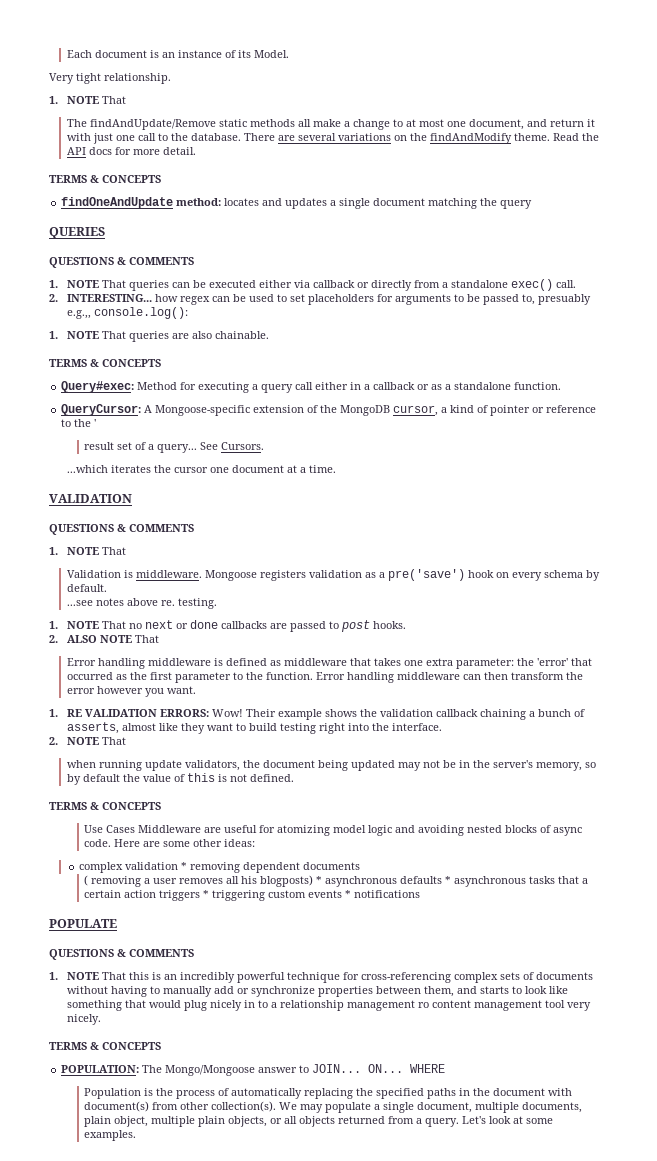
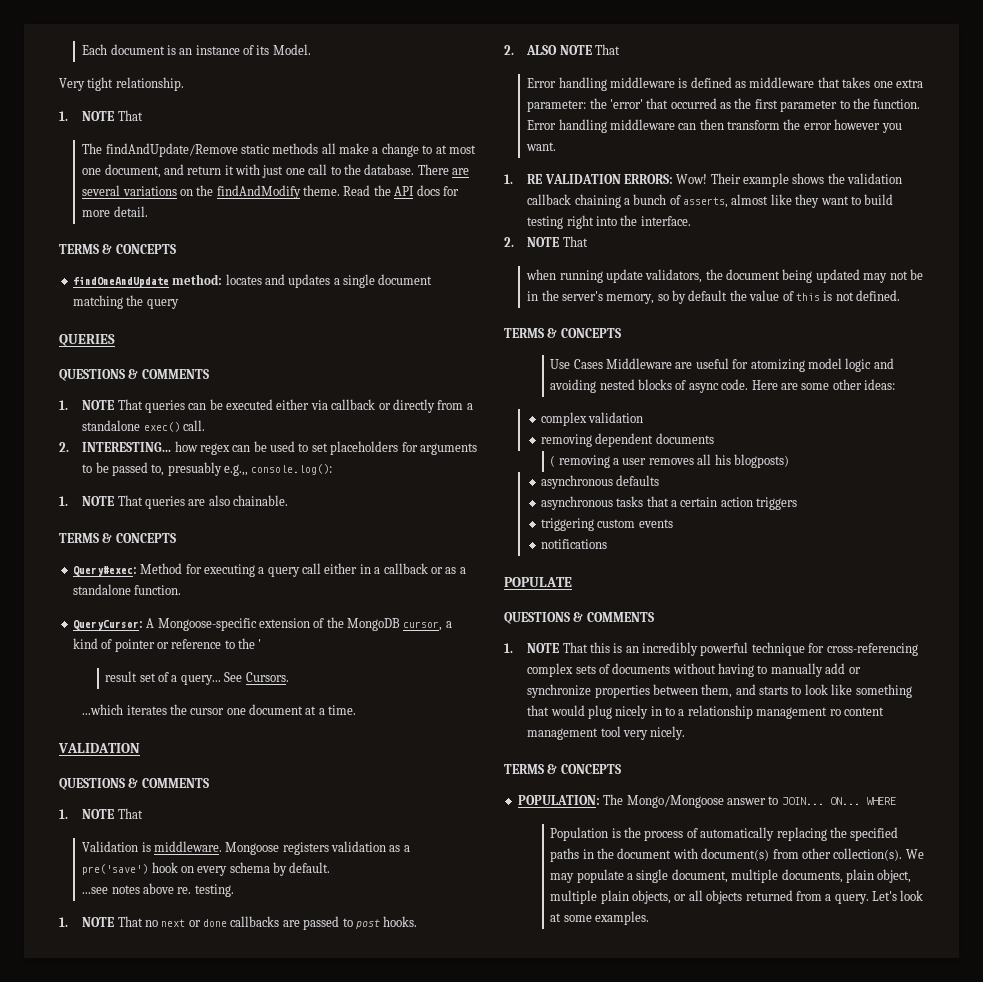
- complex validation * removing dependent documents
+ complex validation
+ removing dependent documents
- ( removing a user removes all his blogposts) * asynchronous defaults * asynchronous tasks that a certain action triggers * triggering custom events * notifications
+ ( removing a user removes all his blogposts)
+ asynchronous defaults
+ asynchronous tasks that a certain action triggers
+ triggering custom events
+ notifications

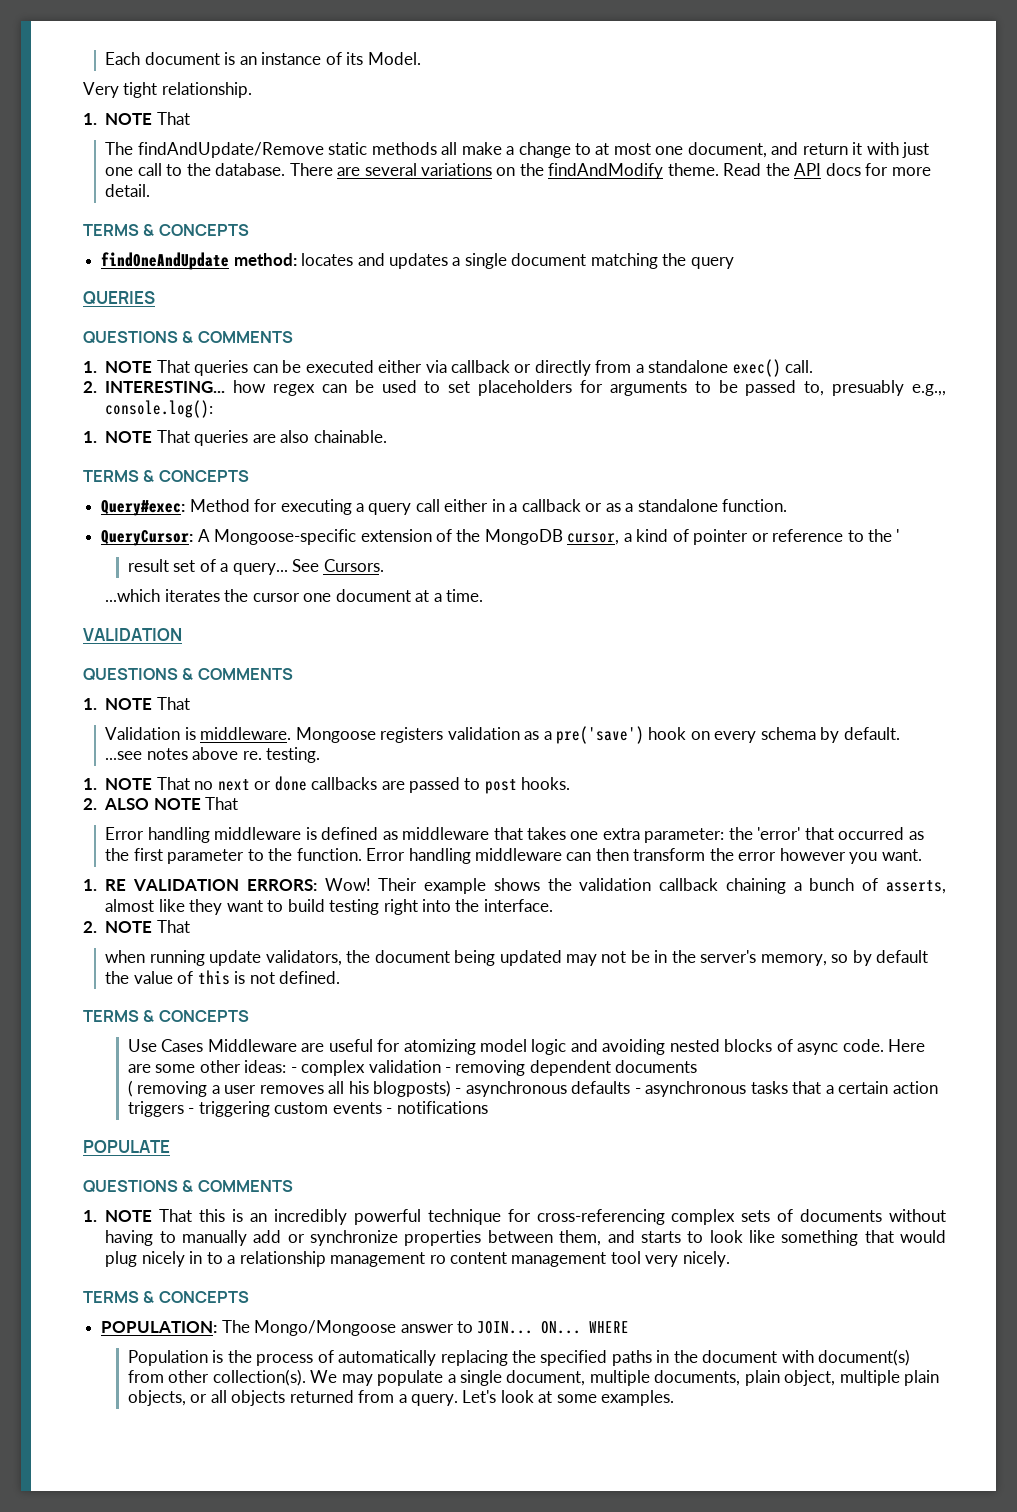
- Here are some other ideas:
- complex validation
- removing dependent documents
+ Here are some other ideas: - complex validation - removing dependent documents
- ( removing a user removes all his blogposts)
- asynchronous defaults
- asynchronous tasks that a certain action triggers
- triggering custom events
- notifications
+ ( removing a user removes all his blogposts) - asynchronous defaults - asynchronous tasks that a certain action triggers - triggering custom events - notifications

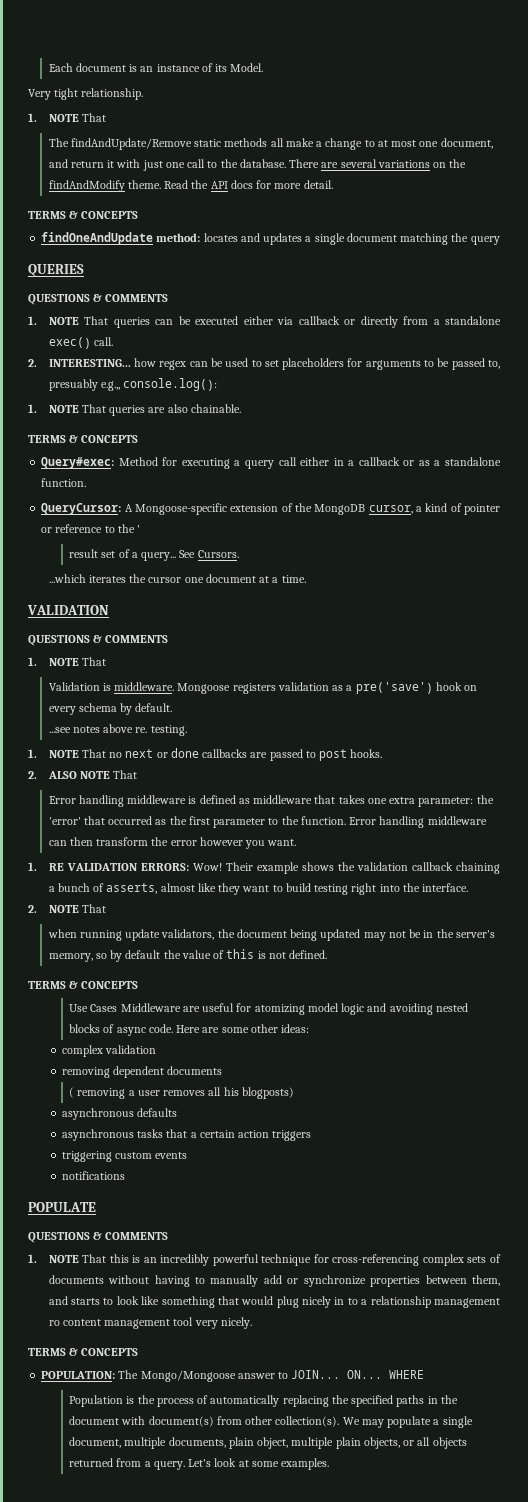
- Here are some other ideas: - complex validation - removing dependent documents
+ Here are some other ideas:
+ complex validation
+ removing dependent documents
- ( removing a user removes all his blogposts) - asynchronous defaults - asynchronous tasks that a certain action triggers - triggering custom events - notifications
+ ( removing a user removes all his blogposts)
+ asynchronous defaults
+ asynchronous tasks that a certain action triggers
+ triggering custom events
+ notifications

